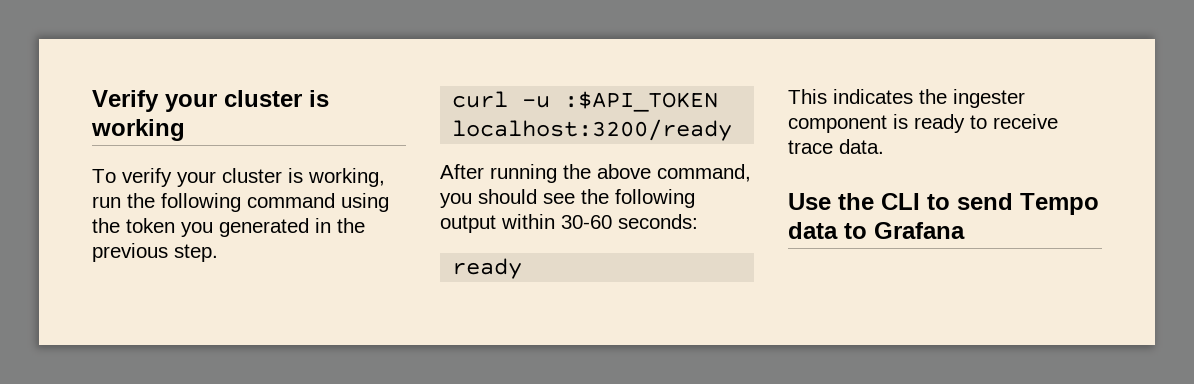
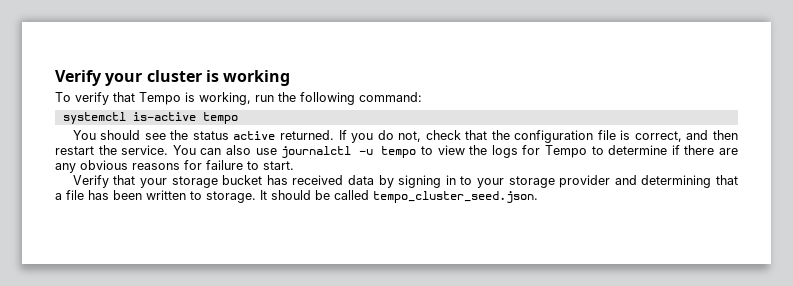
- To verify your cluster is working, run the following command using the token you generated in the previous step.
- curl -u :$API_TOKEN localhost:3200/ready
- After running the above command, you should see the following output within 30-60 seconds:
- ready
- This indicates the ingester component is ready to receive trace data.
- Use the CLI to send Tempo data to Grafana
+ To verify that Tempo is working, run the following command:
+ systemctl is-active tempo
+ You should see the status active returned. If you do not, check that the configuration file is correct, and then restart the service. You can also use journalctl -u tempo to view the logs for Tempo to determine if there are any obvious reasons for failure to start.
+ Verify that your storage bucket has received data by signing in to your storage provider and determining that a file has been written to storage. It should be called tempo_cluster_seed.json.

